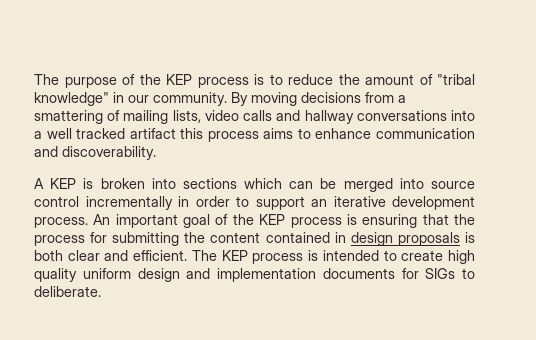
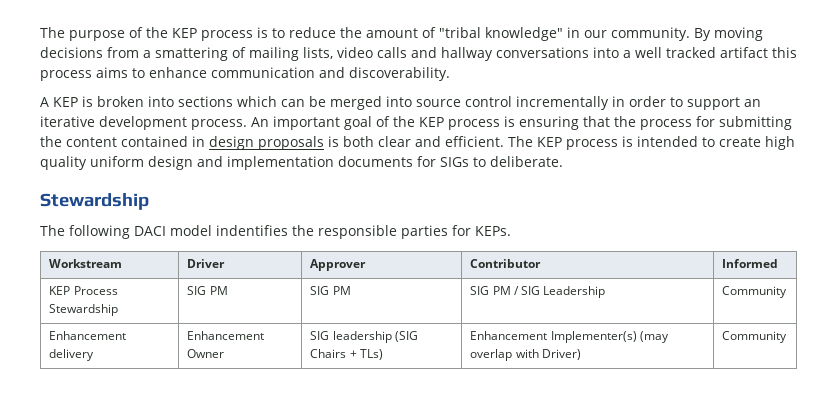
  The KEP process is intended to create high quality uniform design and implementation documents for SIGs to deliberate.
+ Stewardship
+ The following DACI model indentifies the responsible parties for KEPs.
+ Workstream | Driver | Approver | Contributor | Informed
+ KEP Process Stewardship | SIG PM | SIG PM | SIG PM / SIG Leadership | Community
+ Enhancement delivery | Enhancement Owner | SIG leadership (SIG Chairs + TLs) | Enhancement Implementer(s) (may overlap with Driver) | Community

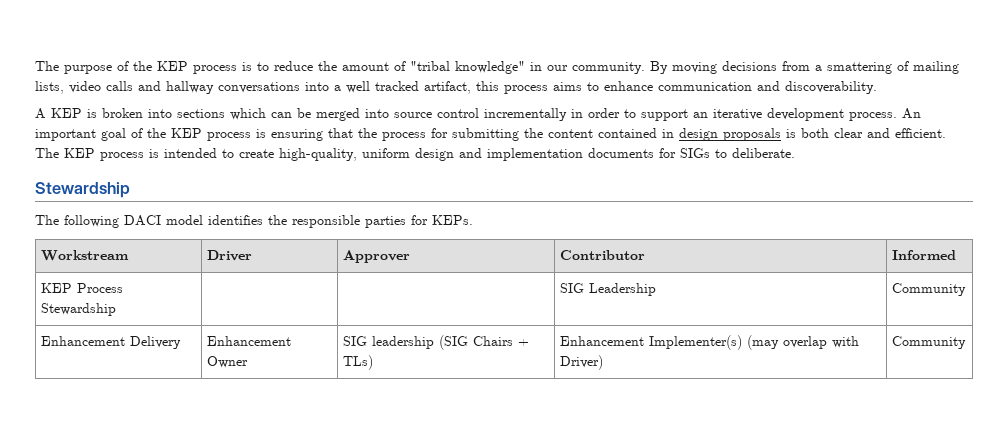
- By moving decisions from a smattering of mailing lists, video calls and hallway conversations into a well tracked artifact this process aims to enhance communication and discoverability.
+ By moving decisions from a smattering of mailing lists, video calls and hallway conversations into a well tracked artifact, this process aims to enhance communication and discoverability.
- The KEP process is intended to create high quality uniform design and implementation documents for SIGs to deliberate.
+ The KEP process is intended to create high-quality, uniform design and implementation documents for SIGs to deliberate.
- The following DACI model indentifies the responsible parties for KEPs.
+ The following DACI model identifies the responsible parties for KEPs.
- KEP Process Stewardship | SIG PM | SIG PM | SIG PM / SIG Leadership | Community
+ KEP Process Stewardship | | | SIG Leadership | Community
- Enhancement delivery | Enhancement Owner | SIG leadership (SIG Chairs + TLs) | Enhancement Implementer(s) (may overlap with Driver) | Community
+ Enhancement Delivery | Enhancement Owner | SIG leadership (SIG Chairs + TLs) | Enhancement Implementer(s) (may overlap with Driver) | Community

